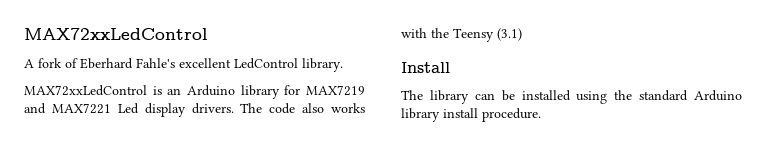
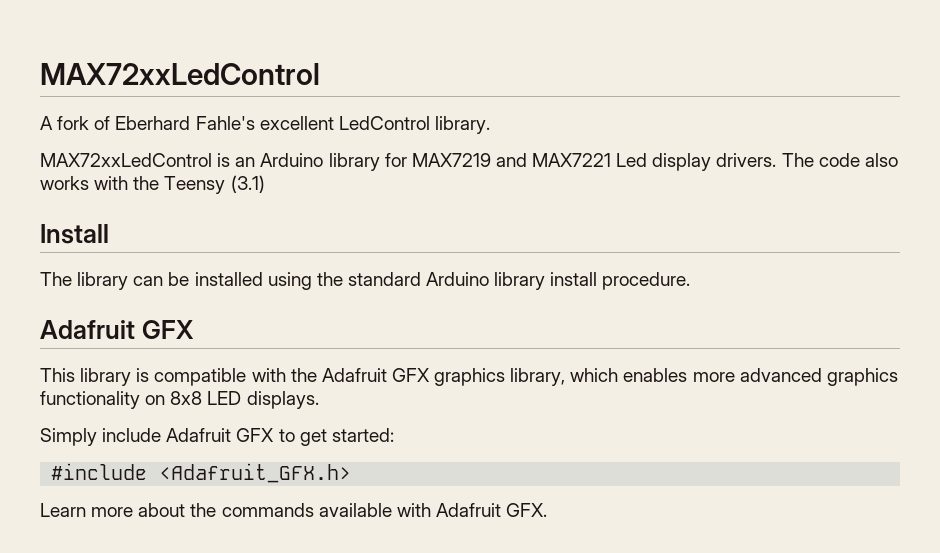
  The library can be installed using the standard Arduino library install procedure.
+ Adafruit GFX
+ This library is compatible with the Adafruit GFX graphics library, which enables more advanced graphics functionality on 8x8 LED displays.
+ Simply include Adafruit GFX to get started:
+ #include <Adafruit_GFX.h>
+ Learn more about the commands available with Adafruit GFX.

